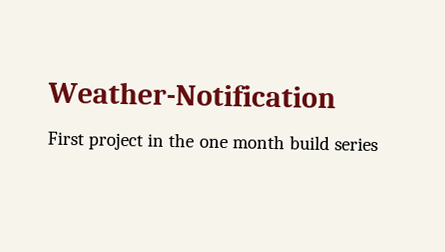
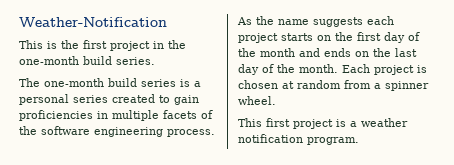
- First project in the one month build series
+ This is the first project in the one-month build series.
+ The one-month build series is a personal series created to gain proficiencies in multiple facets of the software engineering process. As the name suggests each project starts on the first day of the month and ends on the last day of the month. Each project is chosen at random from a spinner wheel.
+ This first project is a weather notification program.

